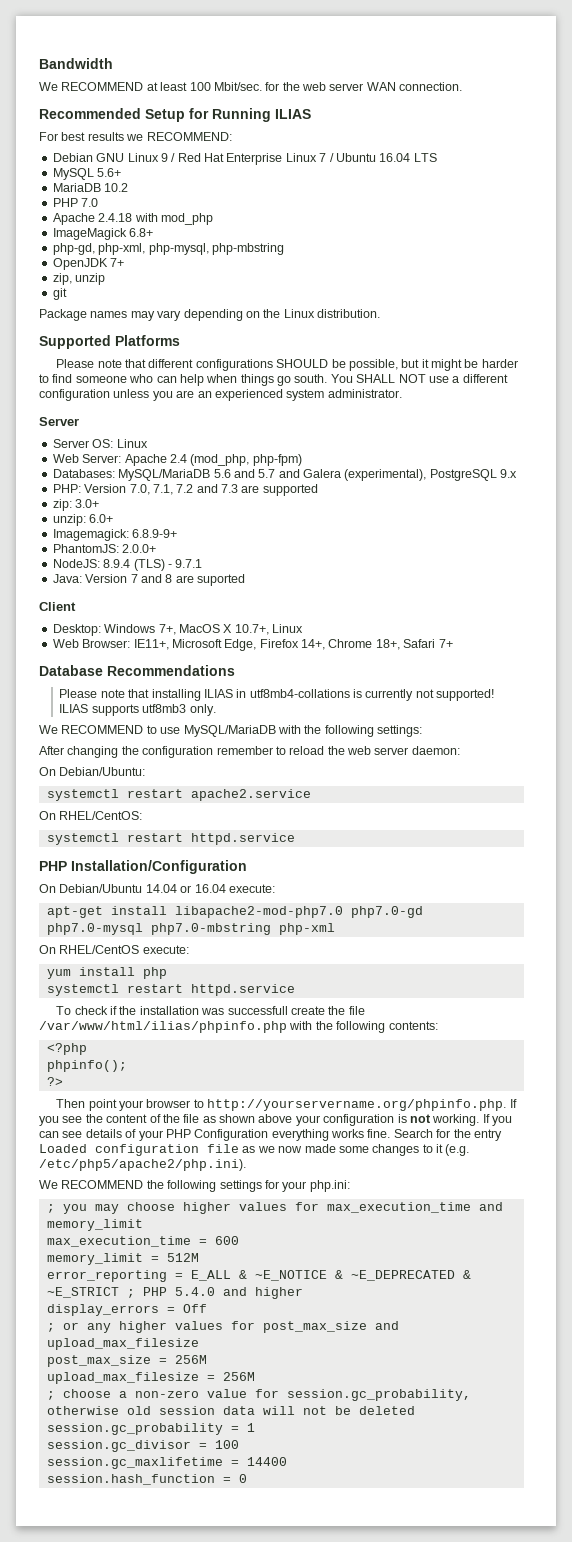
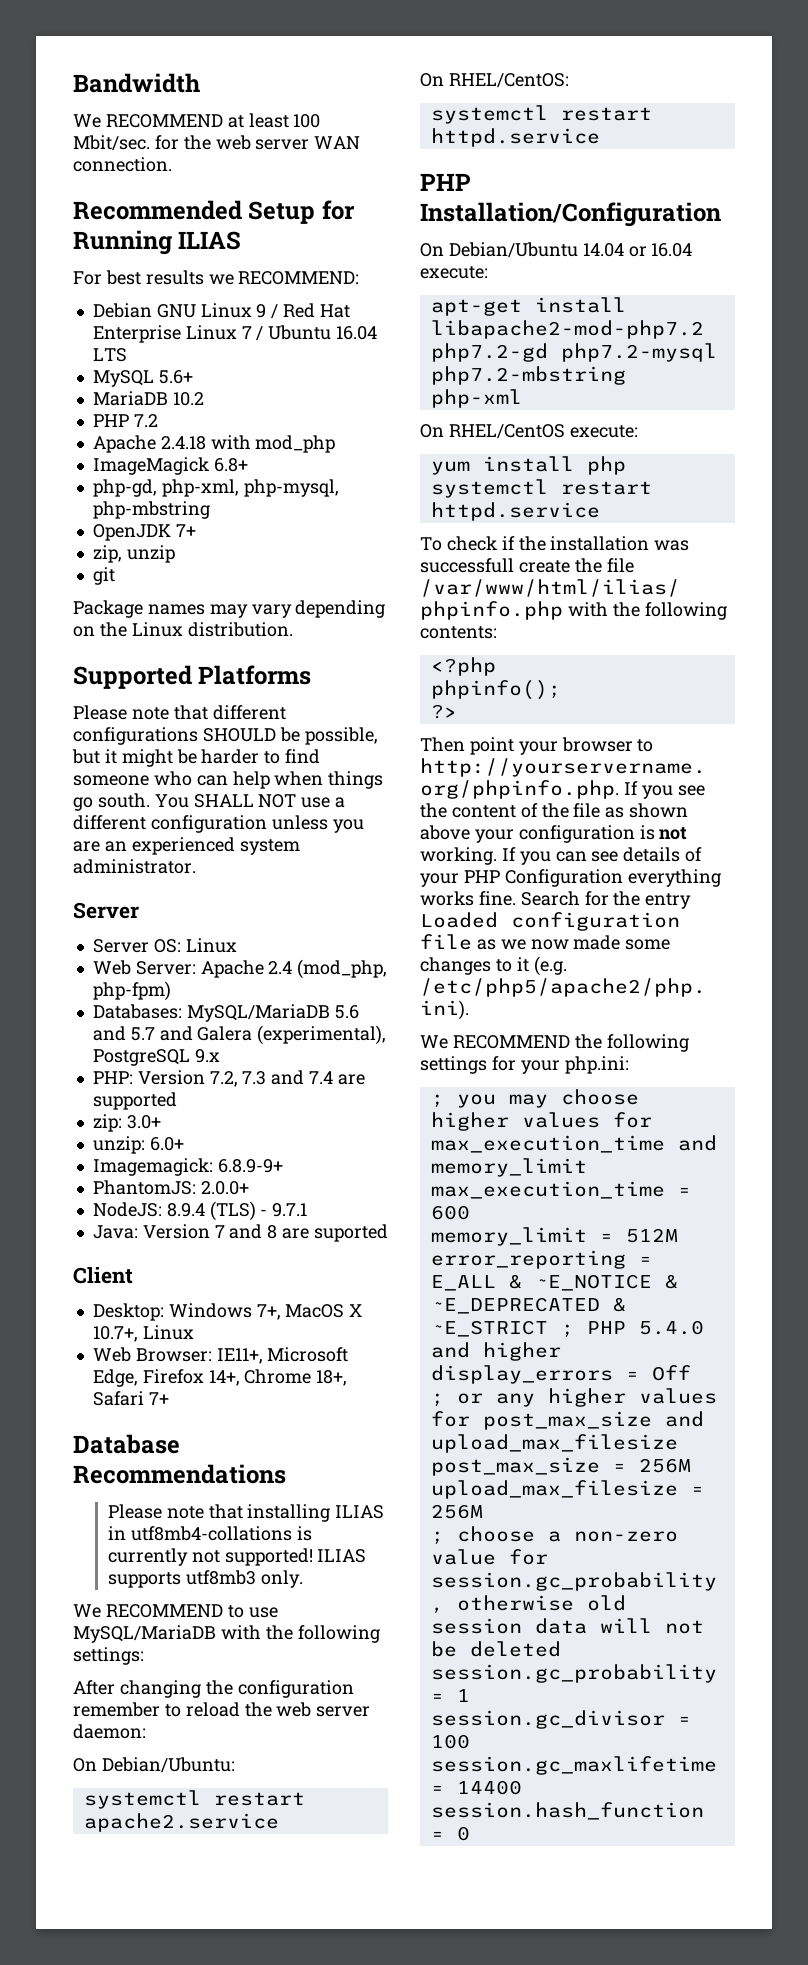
- PHP 7.0
+ PHP 7.2
- PHP: Version 7.0, 7.1, 7.2 and 7.3 are supported
+ PHP: Version 7.2, 7.3 and 7.4 are supported
- apt-get install libapache2-mod-php7.0 php7.0-gd php7.0-mysql php7.0-mbstring php-xml
+ apt-get install libapache2-mod-php7.2 php7.2-gd php7.2-mysql php7.2-mbstring php-xml

